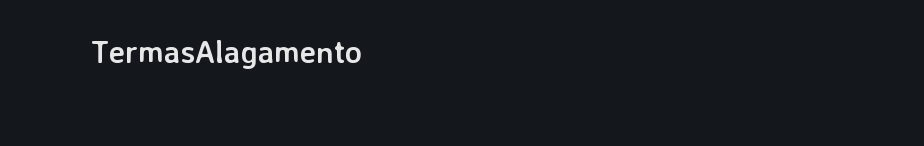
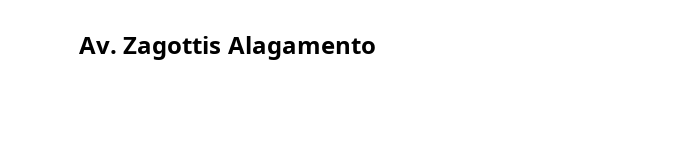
- TermasAlagamento
+ Av. Zagottis Alagamento

